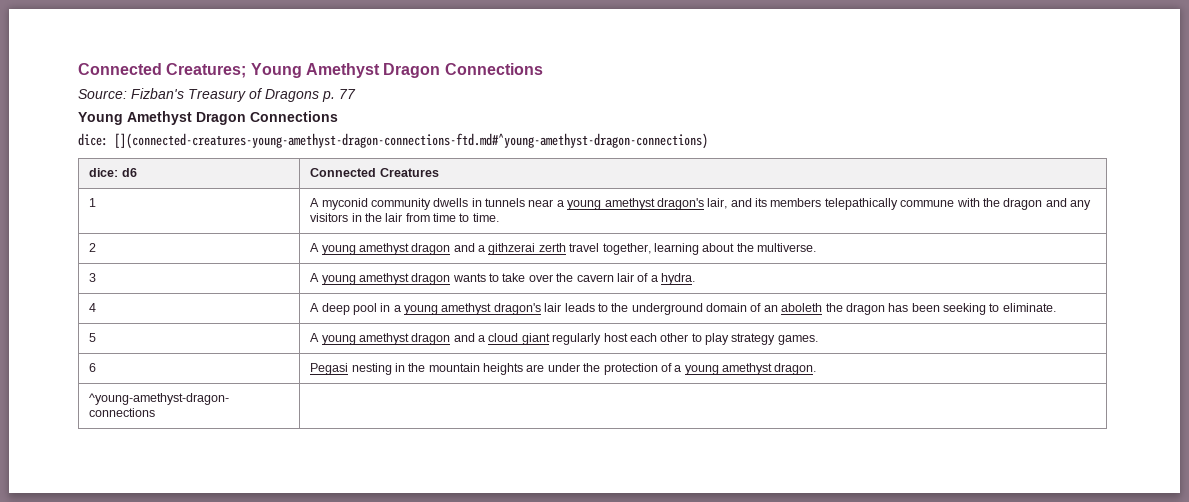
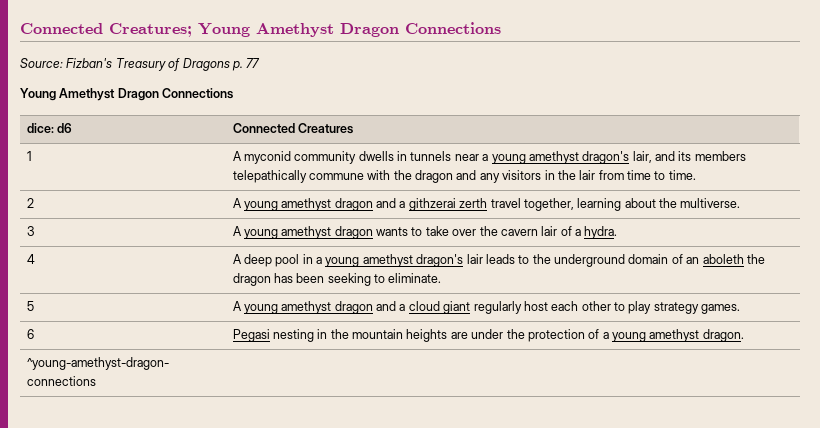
- dice: [](connected-creatures-young-amethyst-dragon-connections-ftd.md#^young-amethyst-dragon-connections)

